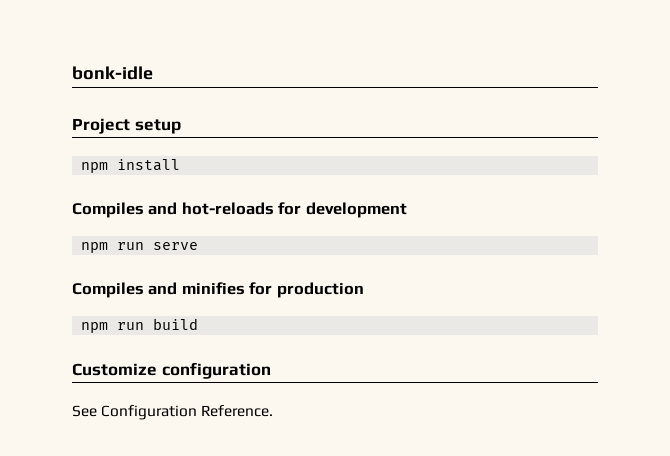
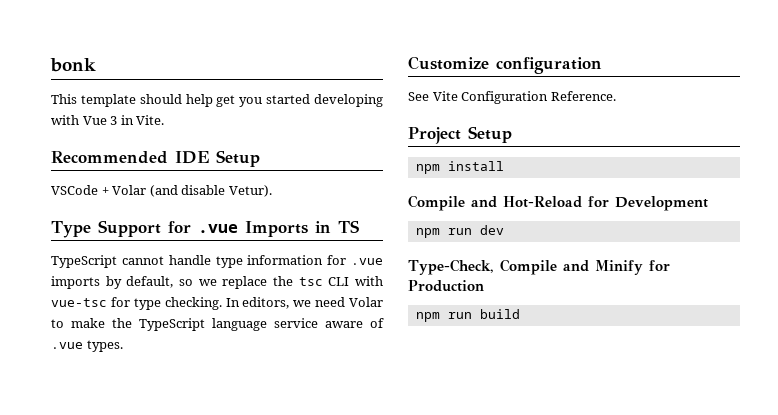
- bonk-idle
- Project setup
- npm install
- Compiles and hot-reloads for development
- npm run serve
- Compiles and minifies for production
- npm run build
+ bonk
+ This template should help get you started developing with Vue 3 in Vite.
+ Recommended IDE Setup
+ VSCode + Volar (and disable Vetur).
+ Type Support for .vue Imports in TS
+ TypeScript cannot handle type information for .vue imports by default, so we replace the tsc CLI with vue-tsc for type checking. In editors, we need Volar to make the TypeScript language service aware of .vue types.
- See Configuration Reference.
+ See Vite Configuration Reference.
+ Project Setup
+ npm install
+ Compile and Hot-Reload for Development
+ npm run dev
+ Type-Check, Compile and Minify for Production
+ npm run build

